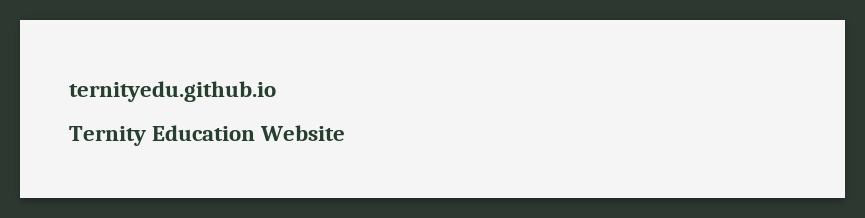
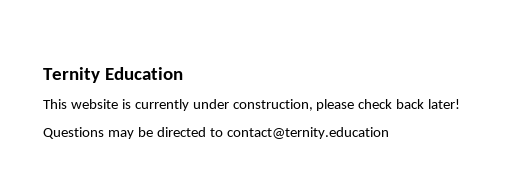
- ternityedu.github.io
- Ternity Education Website
+ Ternity Education
+ This website is currently under construction, please check back later!
+ Questions may be directed to contact@ternity.education

